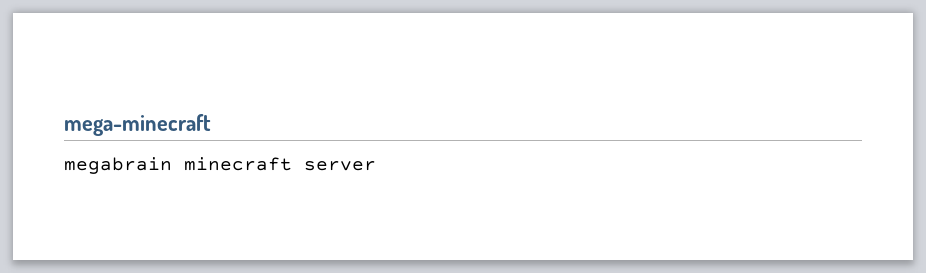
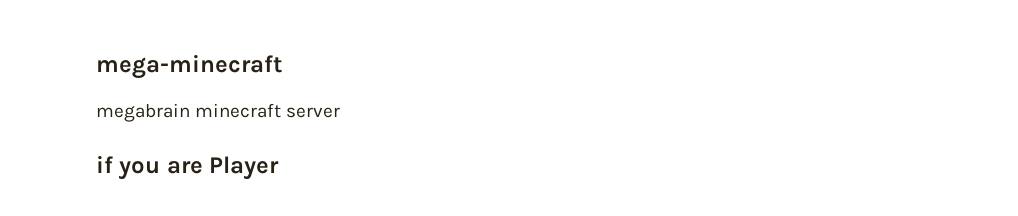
+ if you are Player

